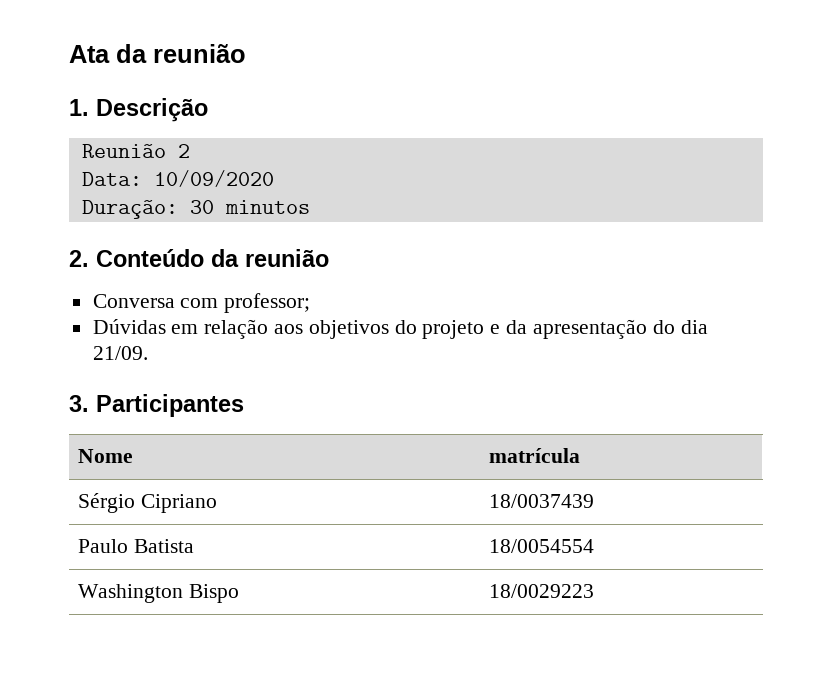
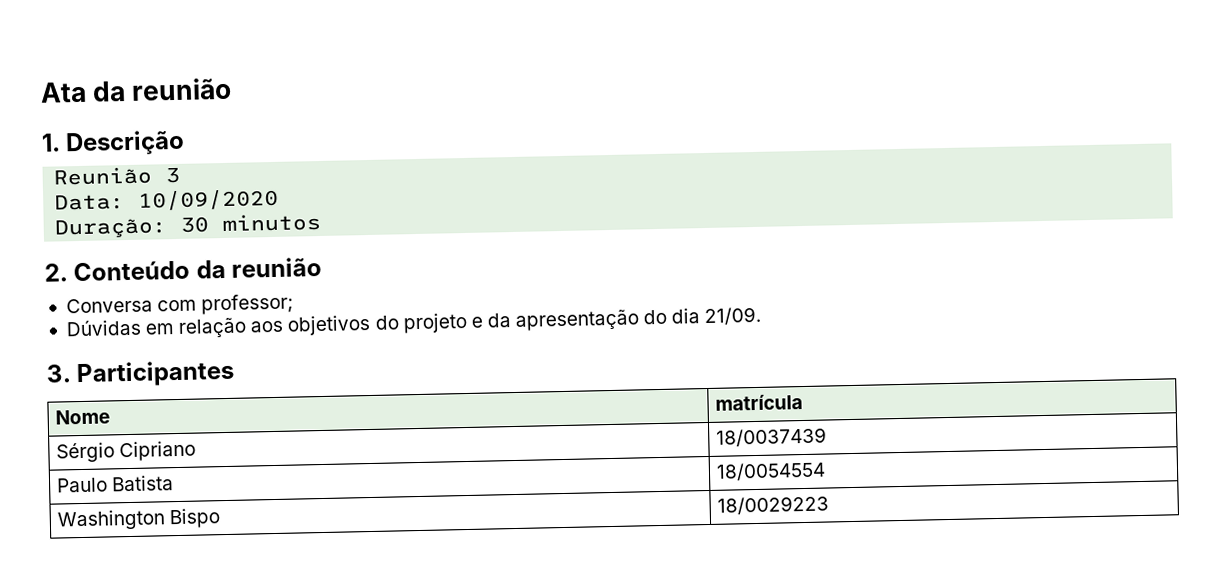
- Reunião 2
+ Reunião 3

